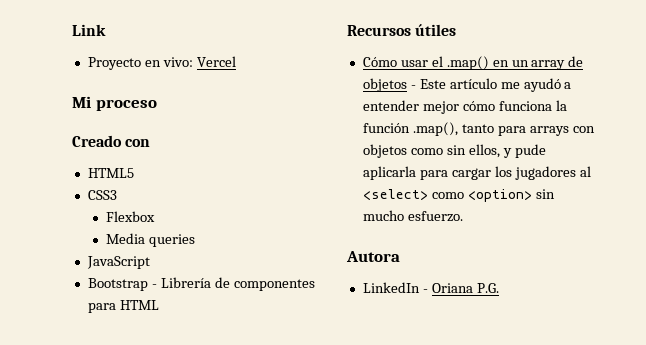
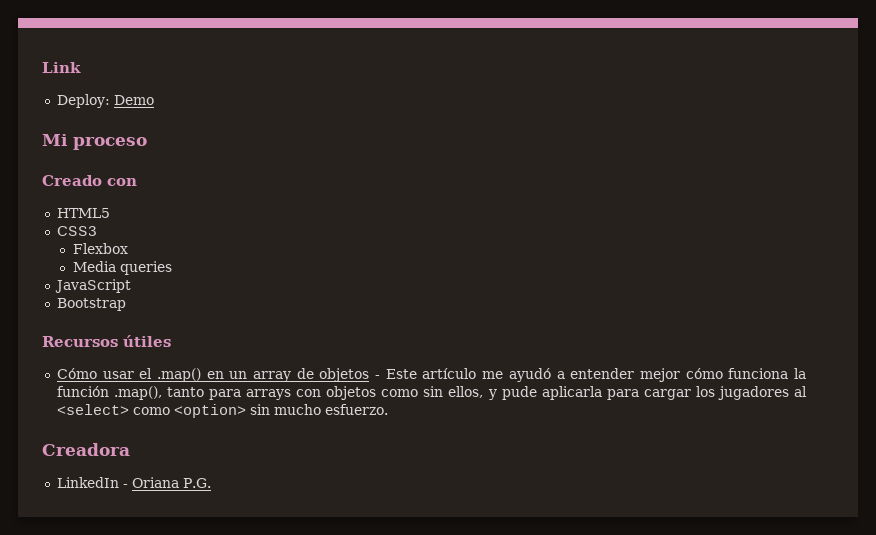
- Proyecto en vivo: Vercel
+ Deploy: Demo
- Bootstrap - Librería de componentes para HTML
+ Bootstrap
- Autora
+ Creadora

